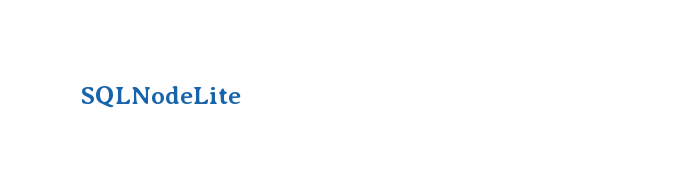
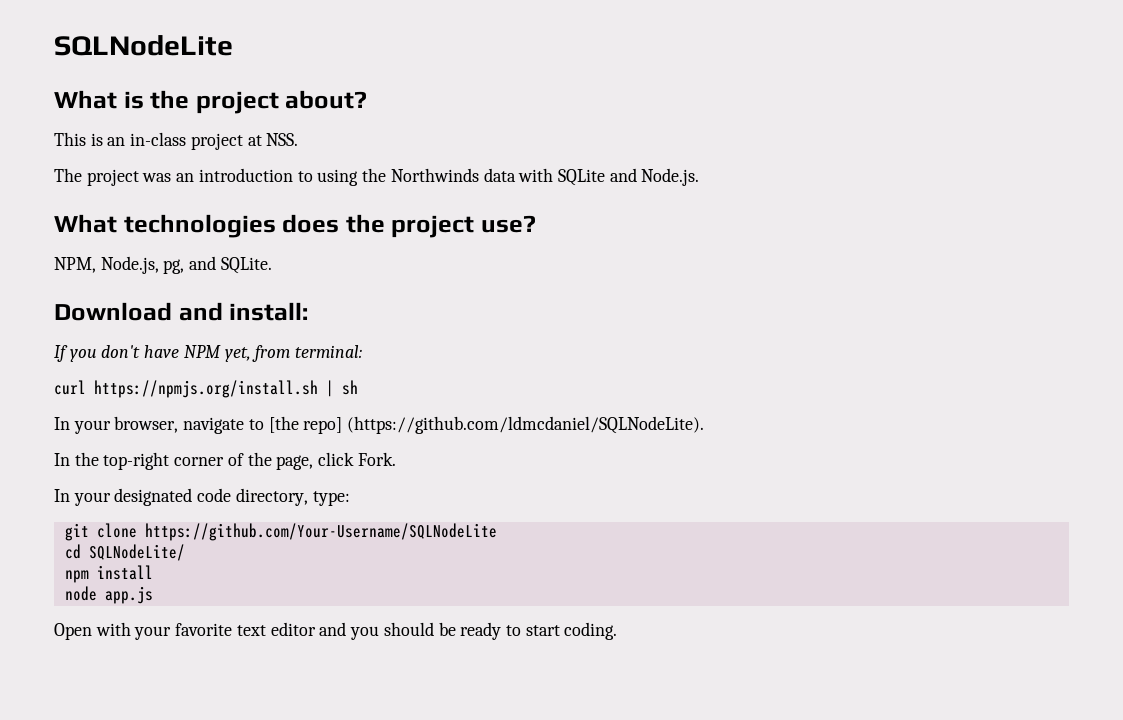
+ What is the project about?
+ This is an in-class project at NSS.
+ The project was an introduction to using the Northwinds data with SQLite and Node.js.
+ What technologies does the project use?
+ NPM, Node.js, pg, and SQLite.
+ Download and install:
+ If you don't have NPM yet, from terminal:
+ curl https://npmjs.org/install.sh | sh
+ In your browser, navigate to [the repo] (https://github.com/ldmcdaniel/SQLNodeLite).
+ In the top-right corner of the page, click Fork.
+ In your designated code directory, type:
+ git clone https://github.com/Your-Username/SQLNodeLite
+ cd SQLNodeLite/
+ npm install
+ node app.js
+ Open with your favorite text editor and you should be ready to start coding.

